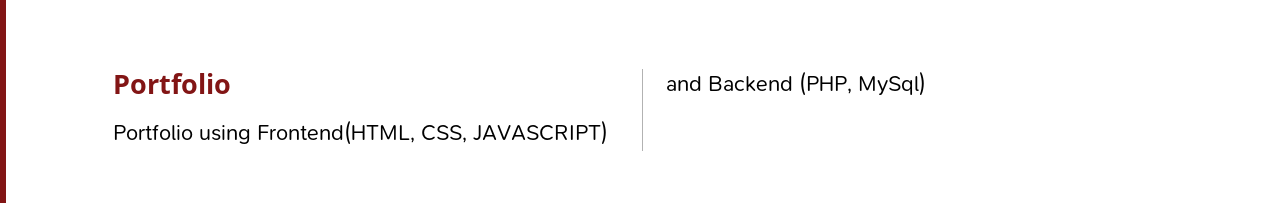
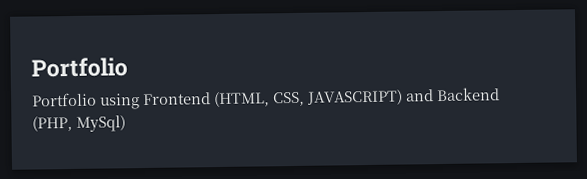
- Portfolio using Frontend(HTML, CSS, JAVASCRIPT) and Backend (PHP, MySql)
+ Portfolio using Frontend (HTML, CSS, JAVASCRIPT) and Backend (PHP, MySql)

